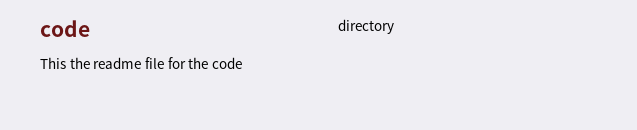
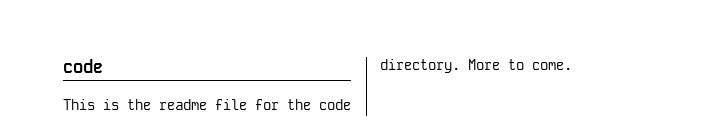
- This the readme file for the code directory
+ This is the readme file for the code directory. More to come.

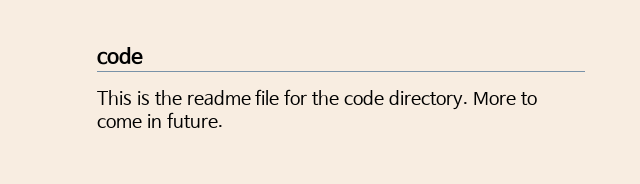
- More to come.
+ More to come in future.

